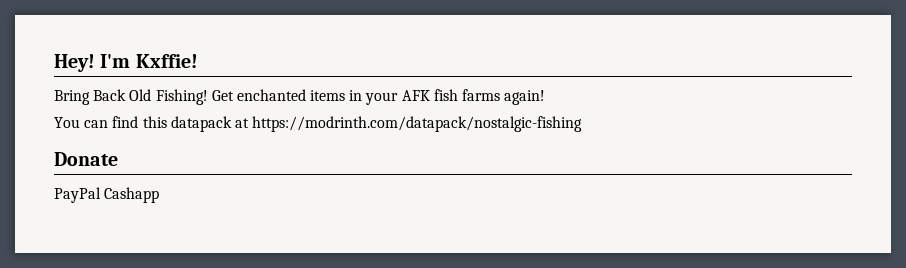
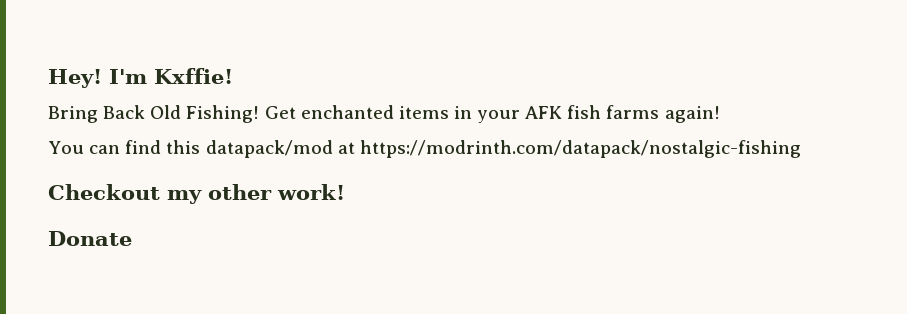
- You can find this datapack at https://modrinth.com/datapack/nostalgic-fishing
+ You can find this datapack/mod at https://modrinth.com/datapack/nostalgic-fishing
+ Checkout my other work!
- PayPal Cashapp

